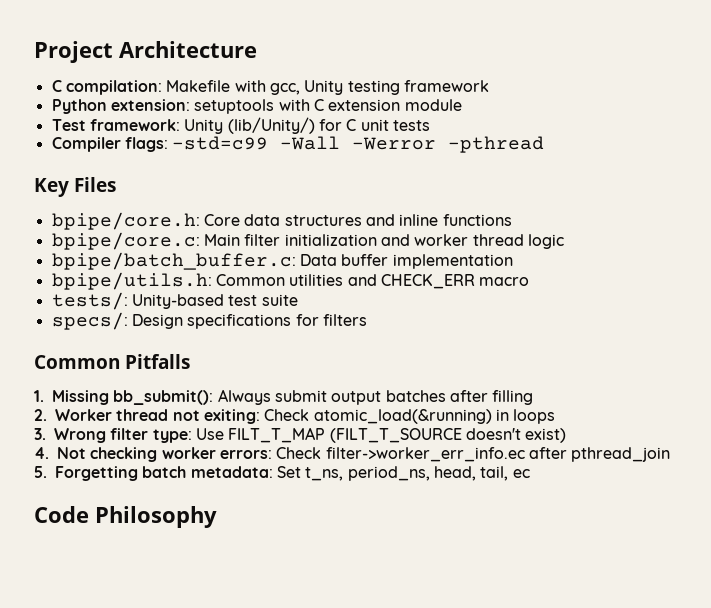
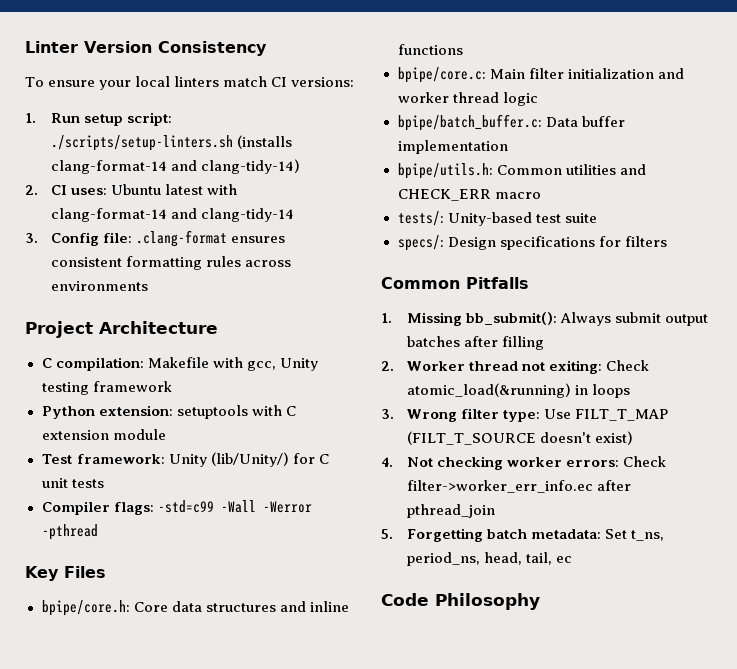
+ Linter Version Consistency
+ To ensure your local linters match CI versions:
+ 1. Run setup script: ./scripts/setup-linters.sh (installs clang-format-14 and clang-tidy-14)
+ 2. CI uses: Ubuntu latest with clang-format-14 and clang-tidy-14
+ 3. Config file: .clang-format ensures consistent formatting rules across environments

